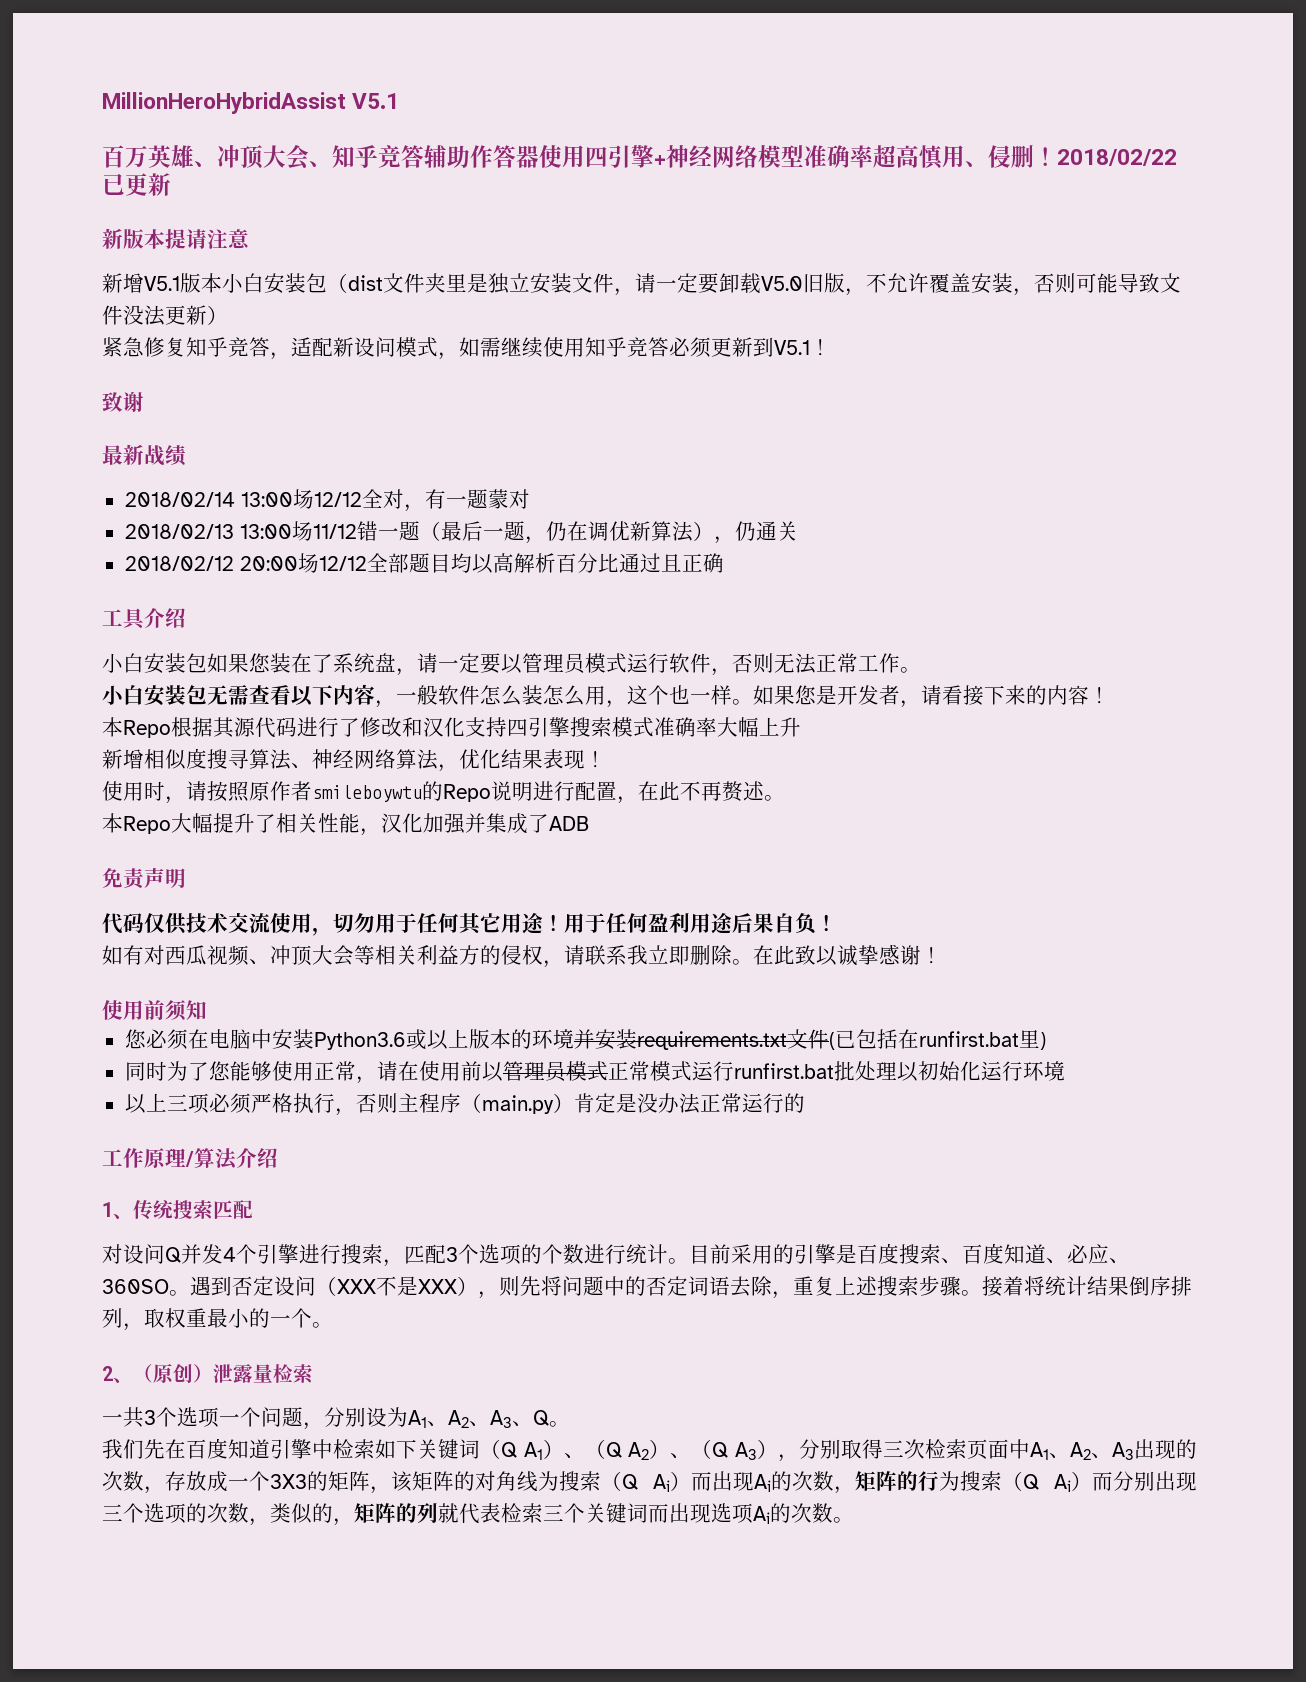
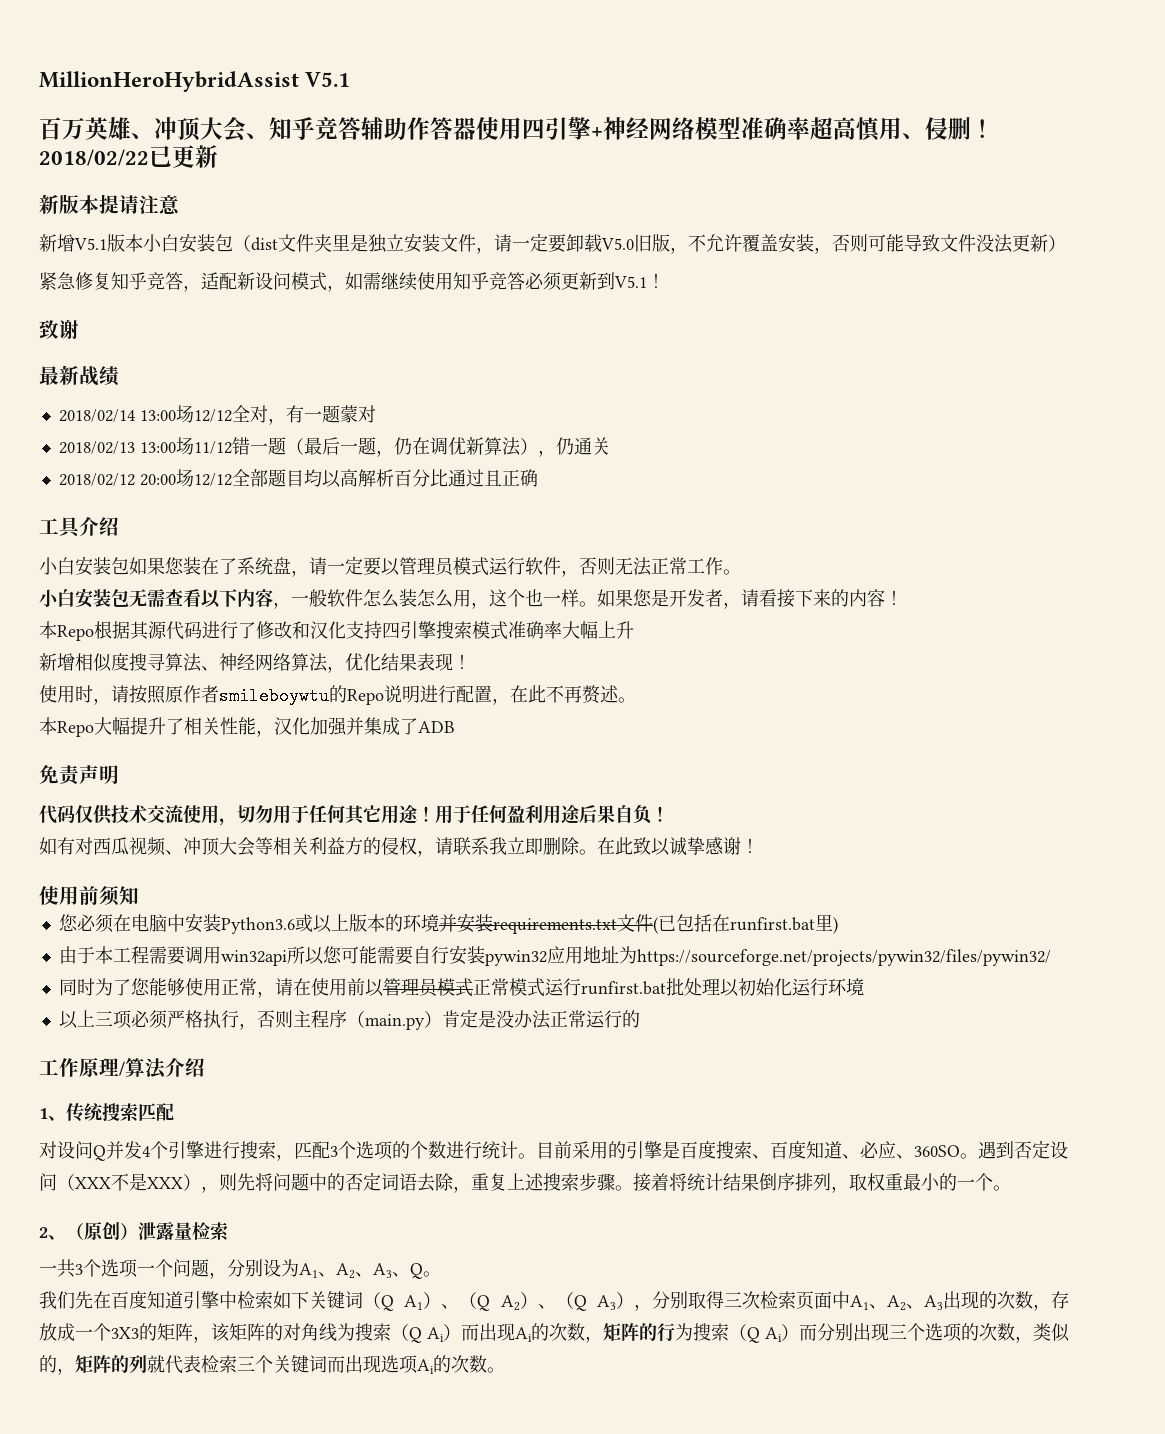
+ 由于本工程需要调用win32api所以您可能需要自行安装pywin32应用地址为https://sourceforge.net/projects/pywin32/files/pywin32/

